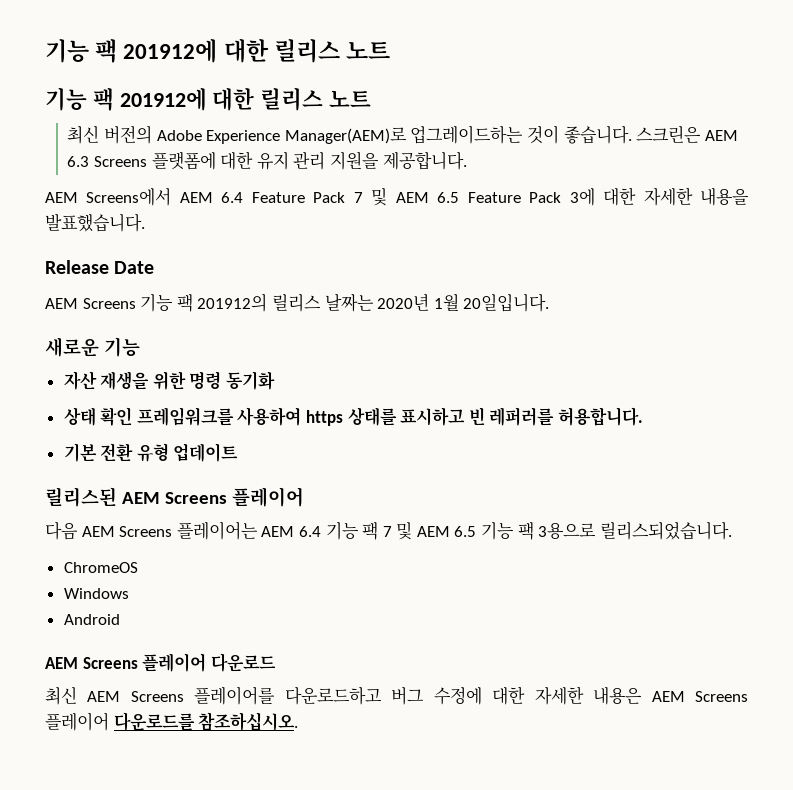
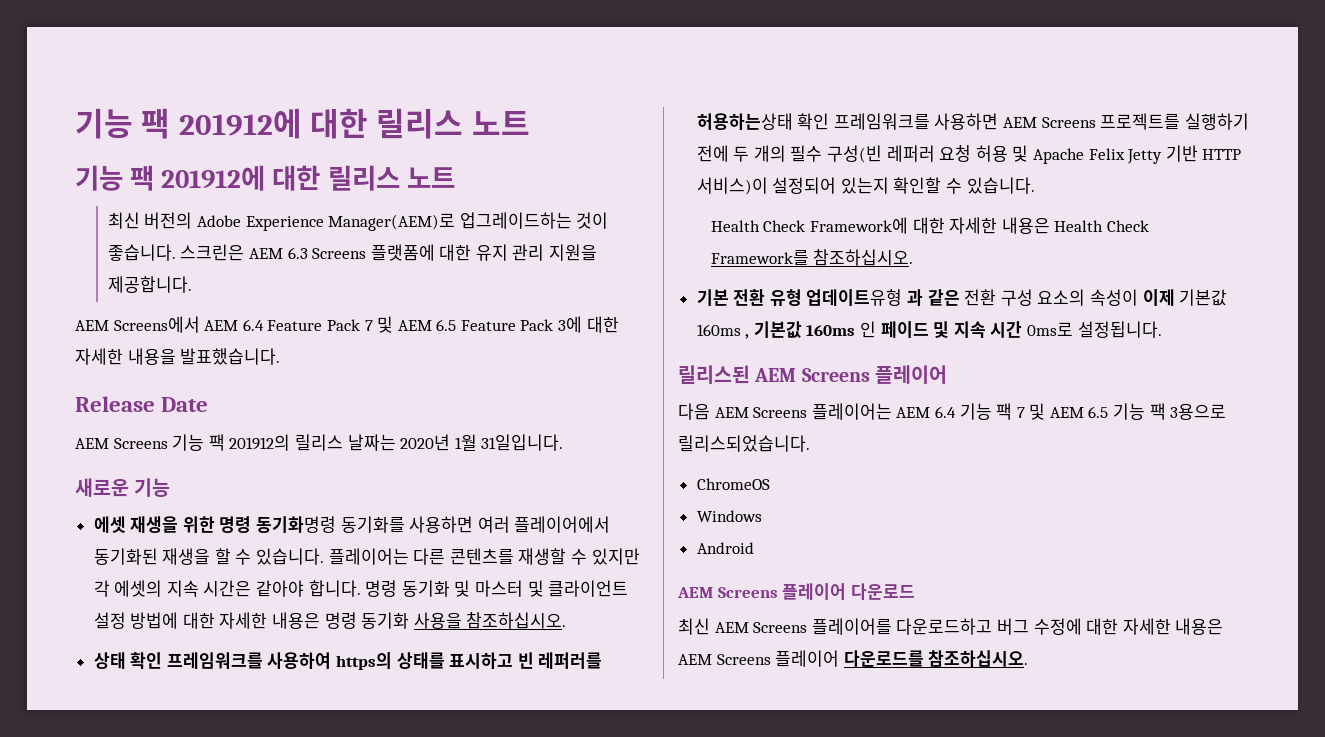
- AEM Screens 기능 팩 201912의 릴리스 날짜는 2020년 1월 20일입니다.
+ AEM Screens 기능 팩 201912의 릴리스 날짜는 2020년 1월 31일입니다.
- 자산 재생을 위한 명령 동기화
+ 에셋 재생을 위한 명령 동기화명령 동기화를 사용하면 여러 플레이어에서 동기화된 재생을 할 수 있습니다. 플레이어는 다른 콘텐츠를 재생할 수 있지만 각 에셋의 지속 시간은 같아야 합니다. 명령 동기화 및 마스터 및 클라이언트 설정 방법에 대한 자세한 내용은 명령 동기화 사용을 참조하십시오.
- 상태 확인 프레임워크를 사용하여 https 상태를 표시하고 빈 레퍼러를 허용합니다.
- 기본 전환 유형 업데이트
+ 상태 확인 프레임워크를 사용하여 https의 상태를 표시하고 빈 레퍼러를 허용하는상태 확인 프레임워크를 사용하면 AEM Screens 프로젝트를 실행하기 전에 두 개의 필수 구성(빈 레퍼러 요청 허용 및 Apache Felix Jetty 기반 HTTP 서비스)이 설정되어 있는지 확인할 수 있습니다.
+ Health Check Framework에 대한 자세한 내용은 Health Check Framework를 참조하십시오.
+ 기본 전환 유형 업데이트유형 과 같은 전환 구성 요소의 속성이 이제 기본값 160ms , 기본값 160ms 인 페이드 및 지속 시간 0ms로 설정됩니다.

